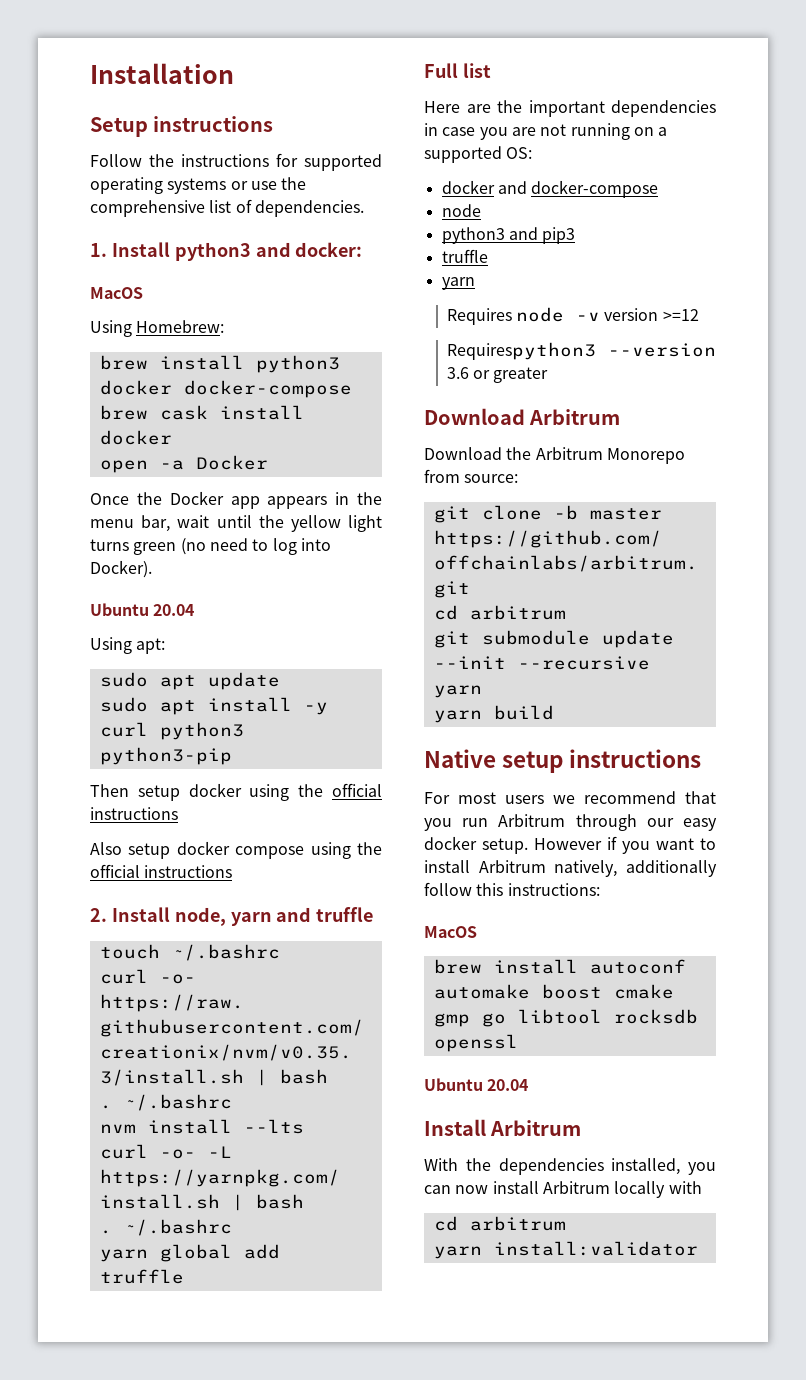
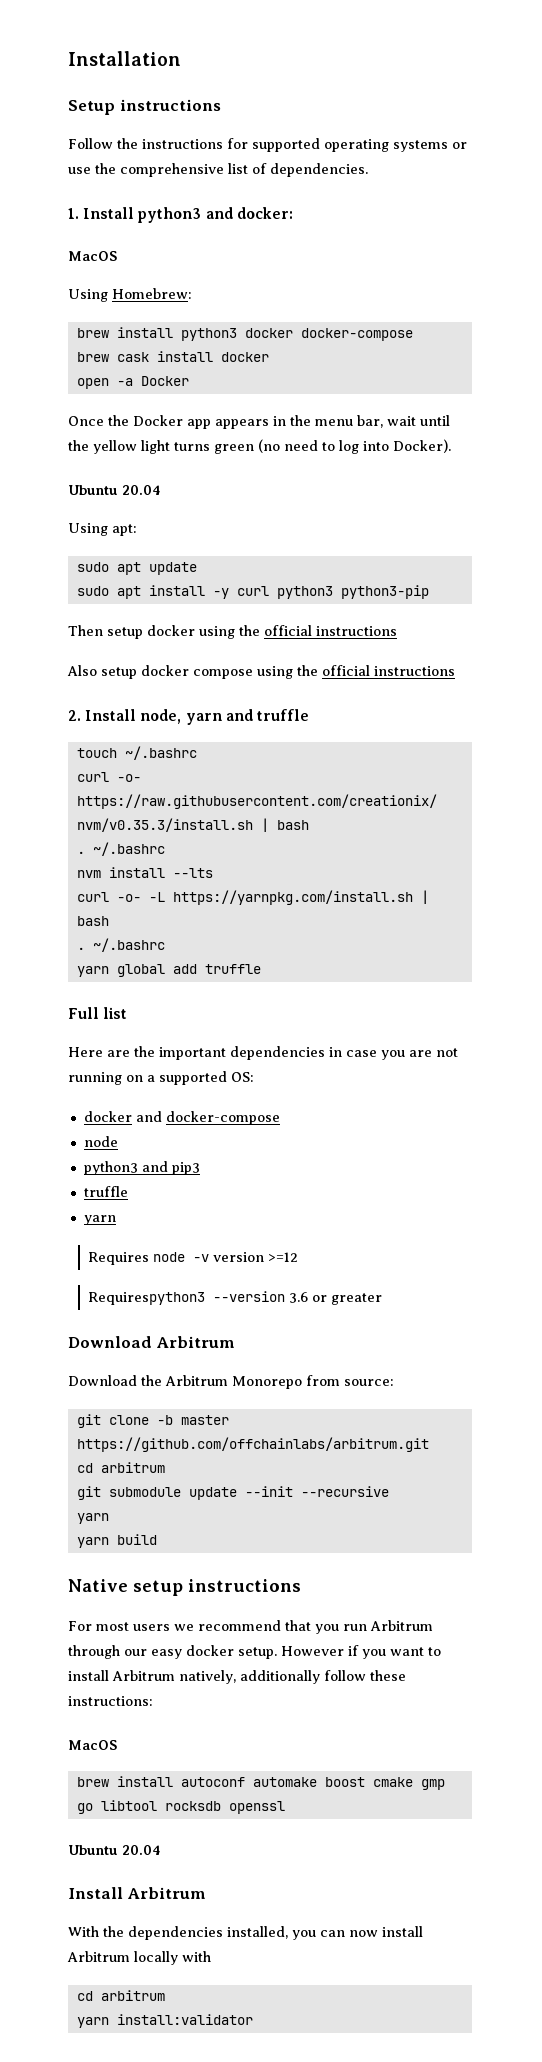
- However if you want to install Arbitrum natively, additionally follow this instructions:
+ However if you want to install Arbitrum natively, additionally follow these instructions:

